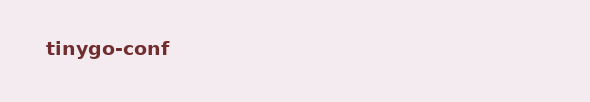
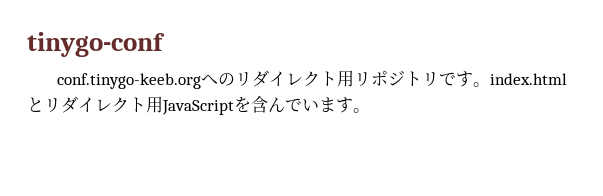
+ conf.tinygo-keeb.orgへのリダイレクト用リポジトリです。index.htmlとリダイレクト用JavaScriptを含んでいます。

